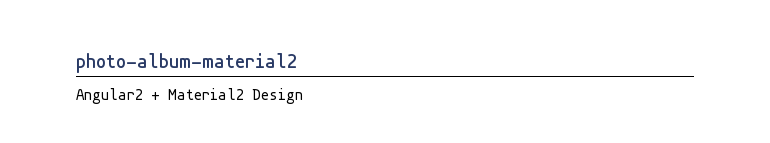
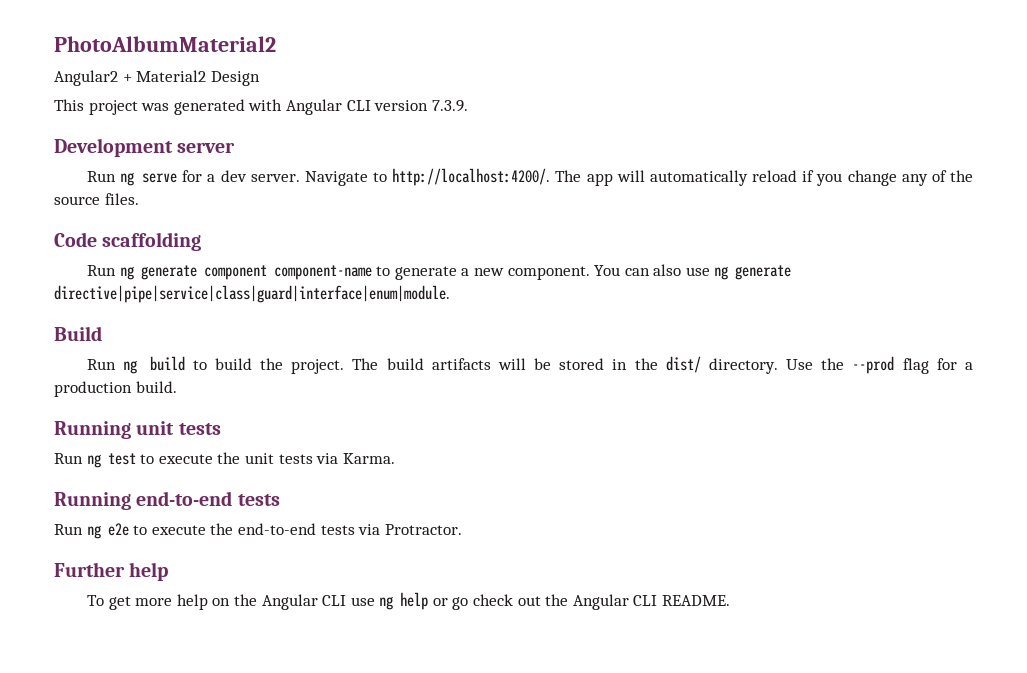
- photo-album-material2
+ PhotoAlbumMaterial2
+ This project was generated with Angular CLI version 7.3.9.
+ Development server
+ Run ng serve for a dev server. Navigate to http://localhost:4200/. The app will automatically reload if you change any of the source files.
+ Code scaffolding
+ Run ng generate component component-name to generate a new component. You can also use ng generate directive|pipe|service|class|guard|interface|enum|module.
+ Build
+ Run ng build to build the project. The build artifacts will be stored in the dist/ directory. Use the --prod flag for a production build.
+ Running unit tests
+ Run ng test to execute the unit tests via Karma.
+ Running end-to-end tests
+ Run ng e2e to execute the end-to-end tests via Protractor.
+ Further help
+ To get more help on the Angular CLI use ng help or go check out the Angular CLI README.

